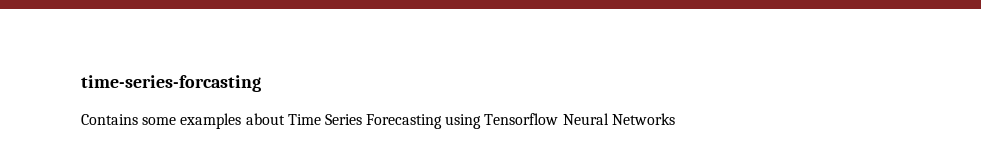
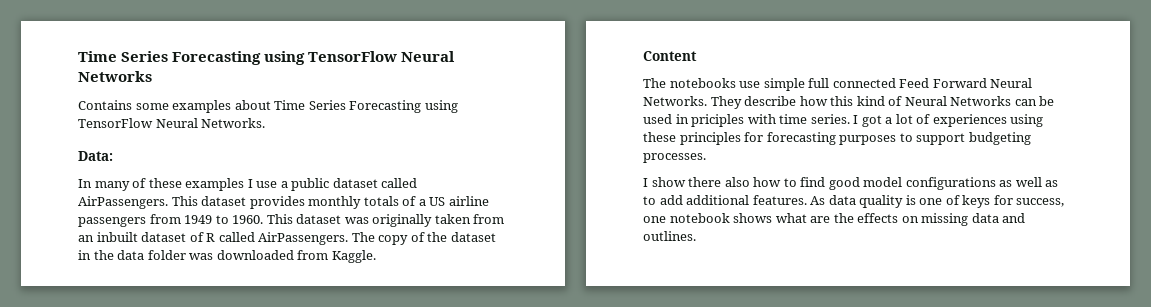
- time-series-forcasting
+ Time Series Forecasting using TensorFlow Neural Networks
- Contains some examples about Time Series Forecasting using Tensorflow Neural Networks
+ Contains some examples about Time Series Forecasting using TensorFlow Neural Networks.
+ Data:
+ In many of these examples I use a public dataset called AirPassengers. This dataset provides monthly totals of a US airline passengers from 1949 to 1960. This dataset was originally taken from an inbuilt dataset of R called AirPassengers. The copy of the dataset in the data folder was downloaded from Kaggle.
+ Content
+ The notebooks use simple full connected Feed Forward Neural Networks. They describe how this kind of Neural Networks can be used in priciples with time series. I got a lot of experiences using these principles for forecasting purposes to support budgeting processes.
+ I show there also how to find good model configurations as well as to add additional features. As data quality is one of keys for success, one notebook shows what are the effects on missing data and outlines.

